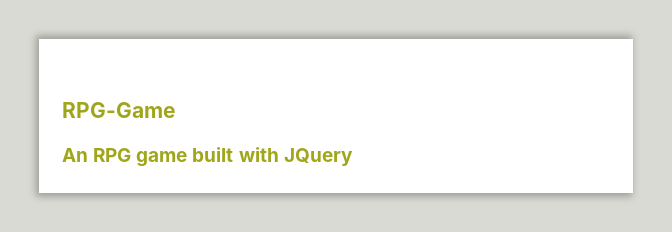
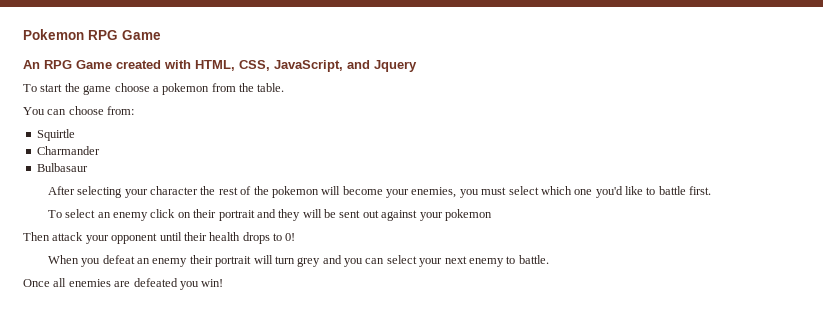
- RPG-Game
+ Pokemon RPG Game
- An RPG game built with JQuery
+ An RPG Game created with HTML, CSS, JavaScript, and Jquery
+ To start the game choose a pokemon from the table.
+ You can choose from:
+ Squirtle
+ Charmander
+ Bulbasaur
+ After selecting your character the rest of the pokemon will become your enemies, you must select which one you'd like to battle first.
+ To select an enemy click on their portrait and they will be sent out against your pokemon
+ Then attack your opponent until their health drops to 0!
+ When you defeat an enemy their portrait will turn grey and you can select your next enemy to battle.
+ Once all enemies are defeated you win!

